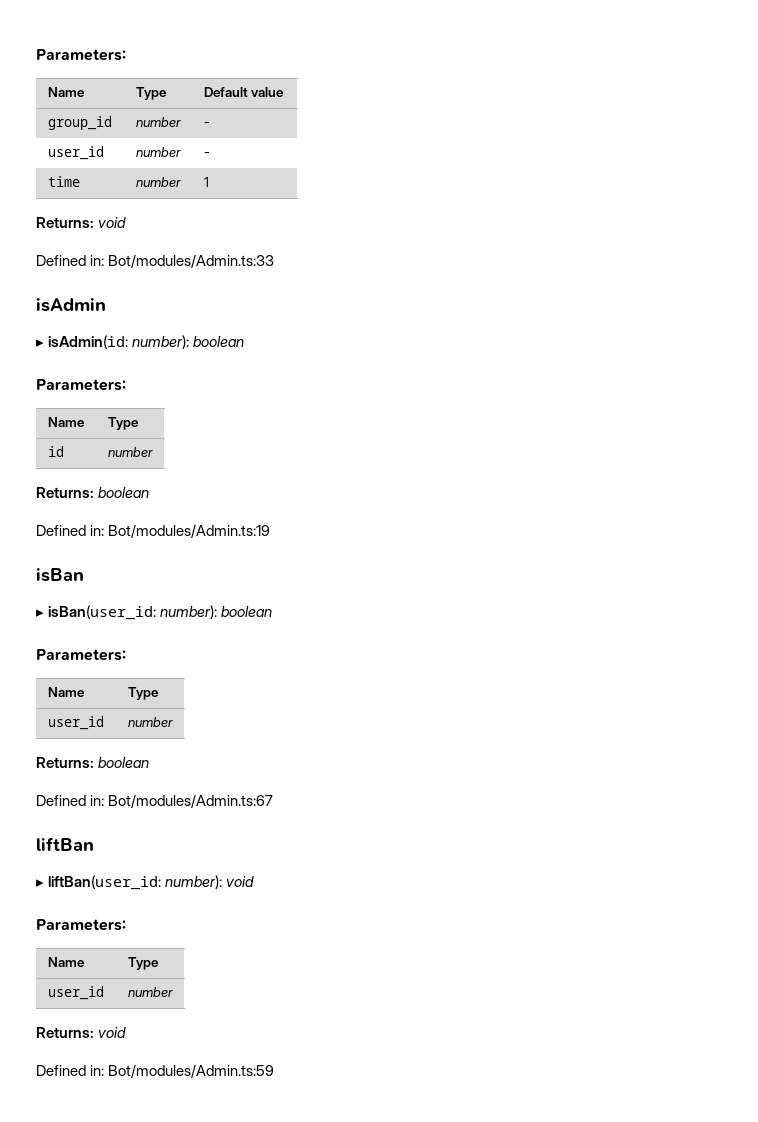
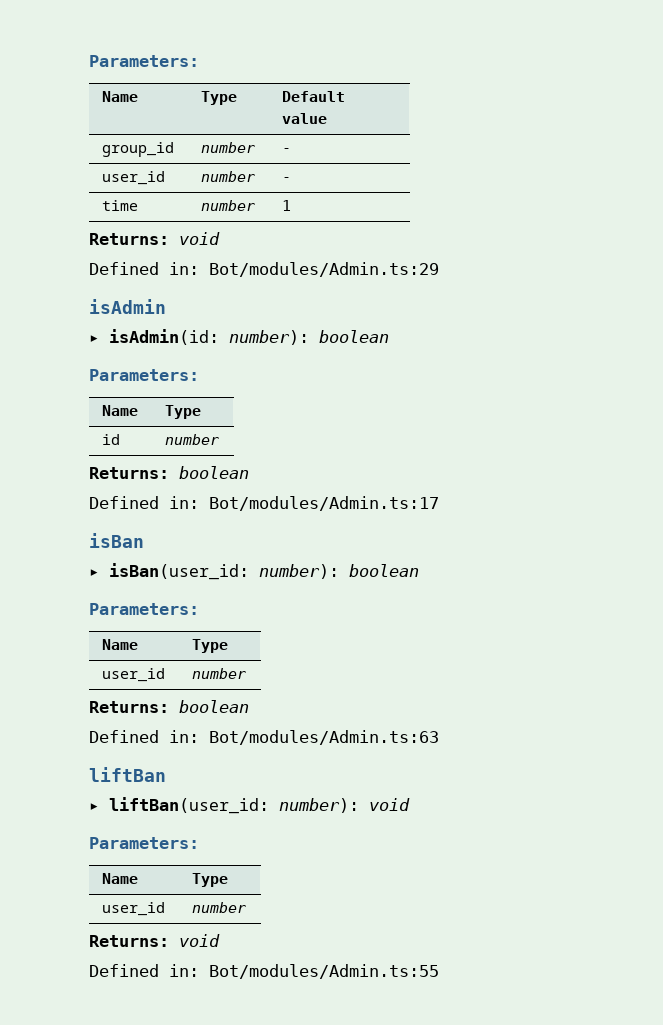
- Defined in: Bot/modules/Admin.ts:33
+ Defined in: Bot/modules/Admin.ts:29
- Defined in: Bot/modules/Admin.ts:19
+ Defined in: Bot/modules/Admin.ts:17
- Defined in: Bot/modules/Admin.ts:67
+ Defined in: Bot/modules/Admin.ts:63
- Defined in: Bot/modules/Admin.ts:59
+ Defined in: Bot/modules/Admin.ts:55

